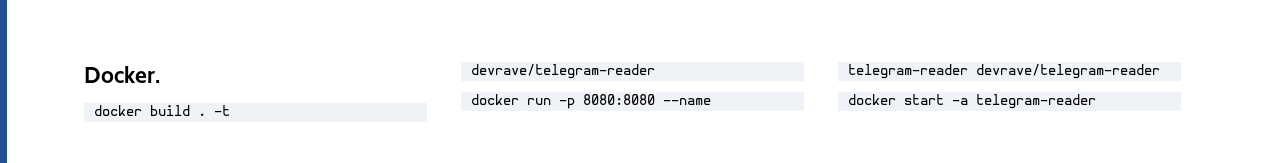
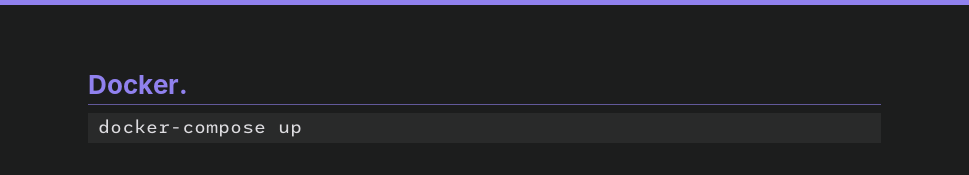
- docker build . -t devrave/telegram-reader
- docker run -p 8080:8080 --name telegram-reader devrave/telegram-reader
- docker start -a telegram-reader
+ docker-compose up

